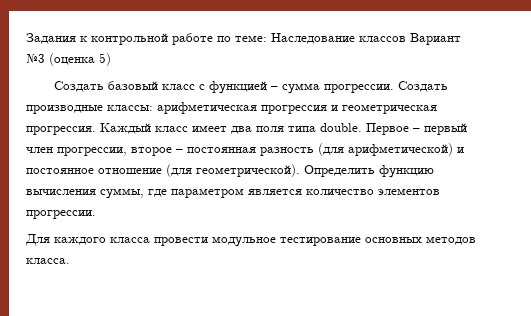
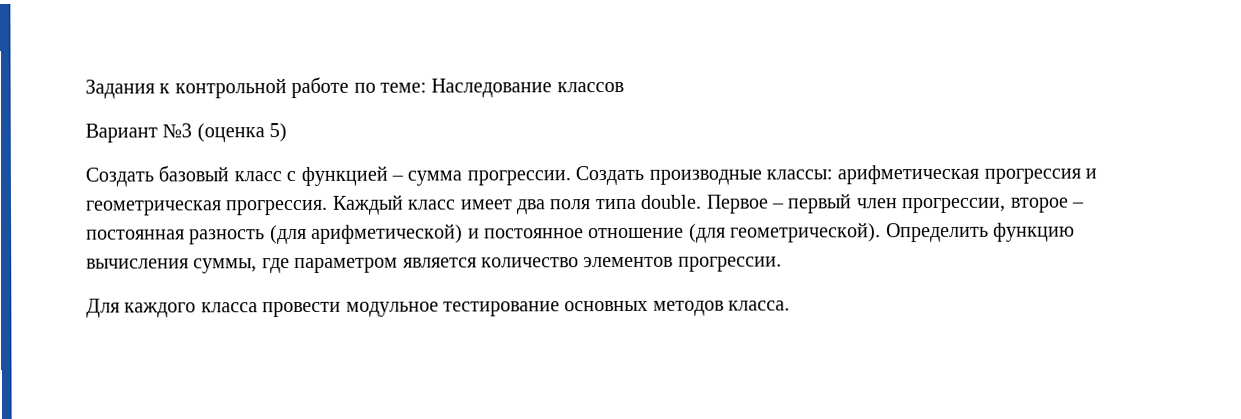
- Задания к контрольной работе по теме: Наследование классов Вариант №3 (оценка 5)
+ Задания к контрольной работе по теме: Наследование классов
+ Вариант №3 (оценка 5)

